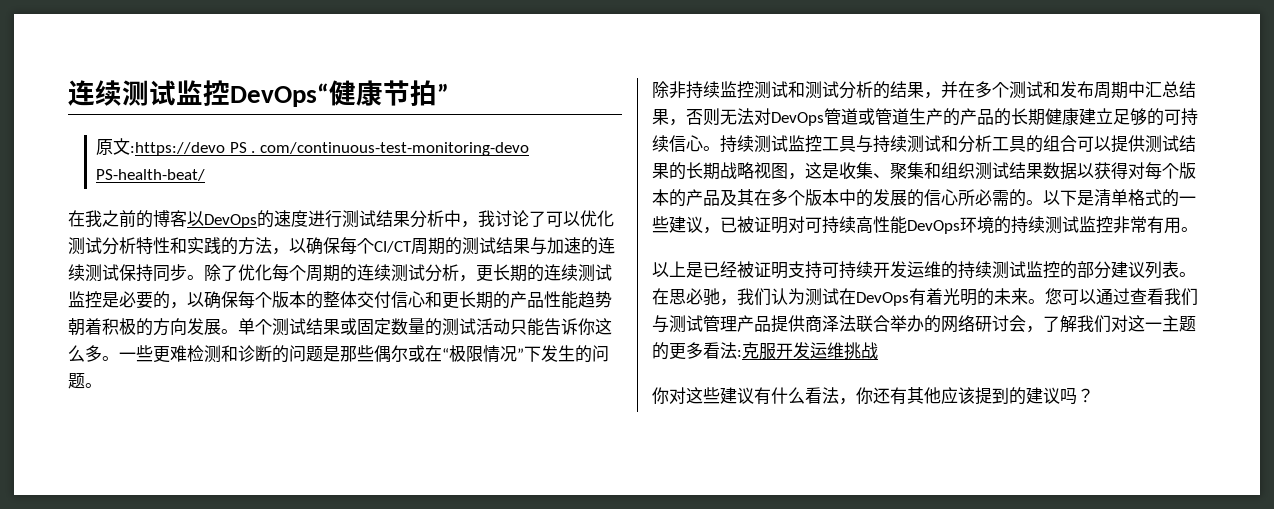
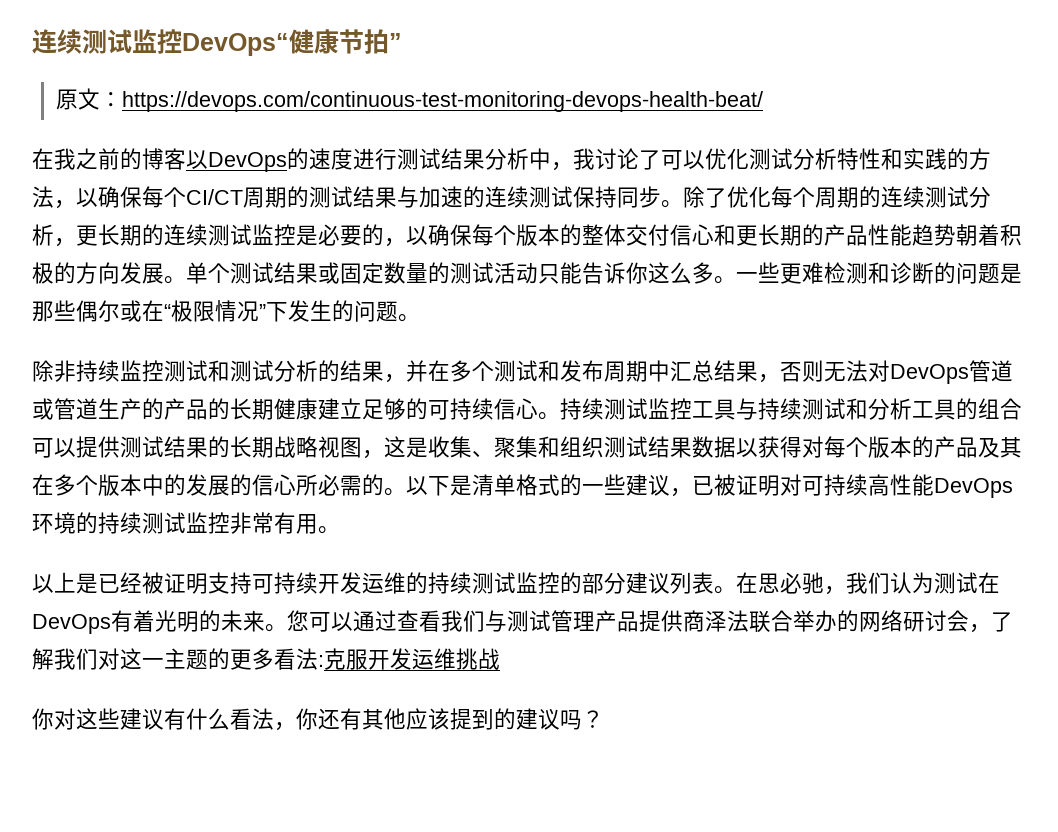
- 原文:https://devo PS . com/continuous-test-monitoring-devo PS-health-beat/
+ 原文：https://devops.com/continuous-test-monitoring-devops-health-beat/

